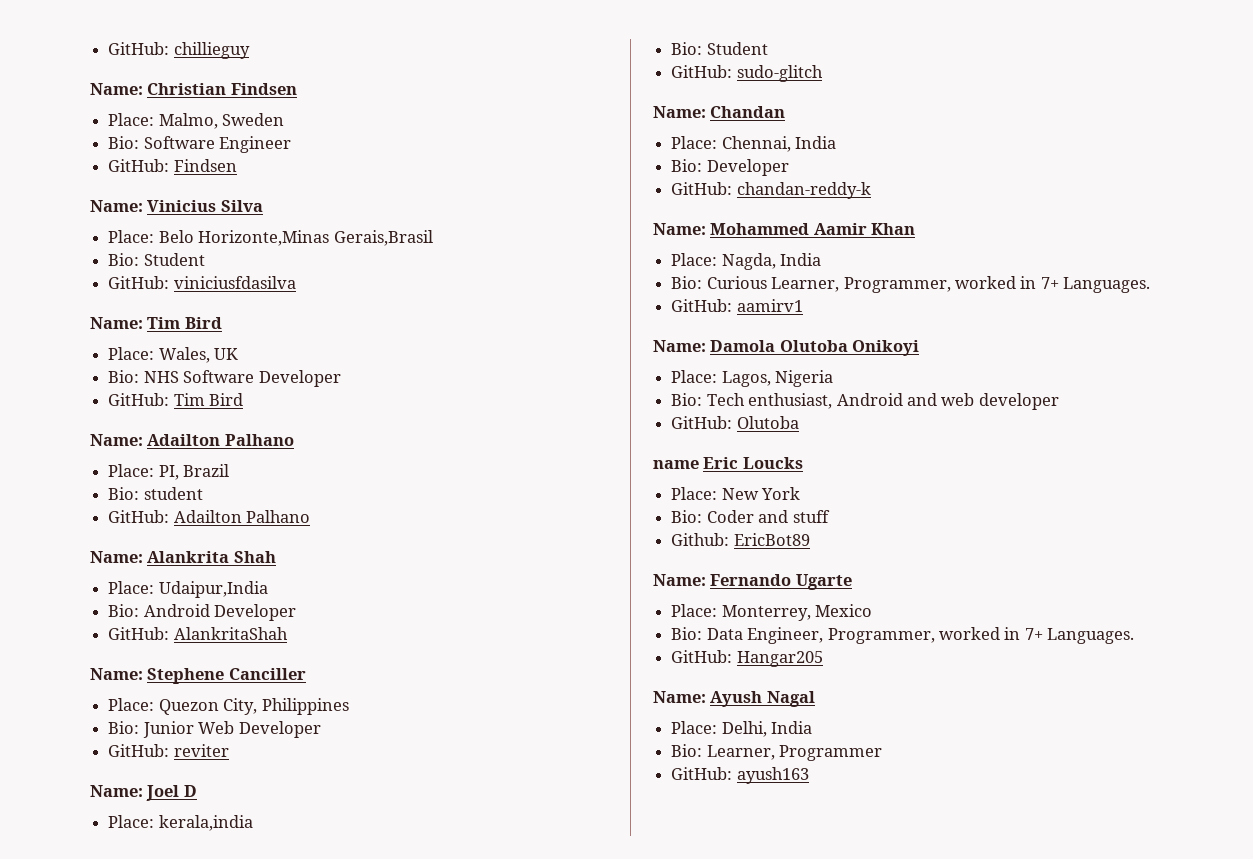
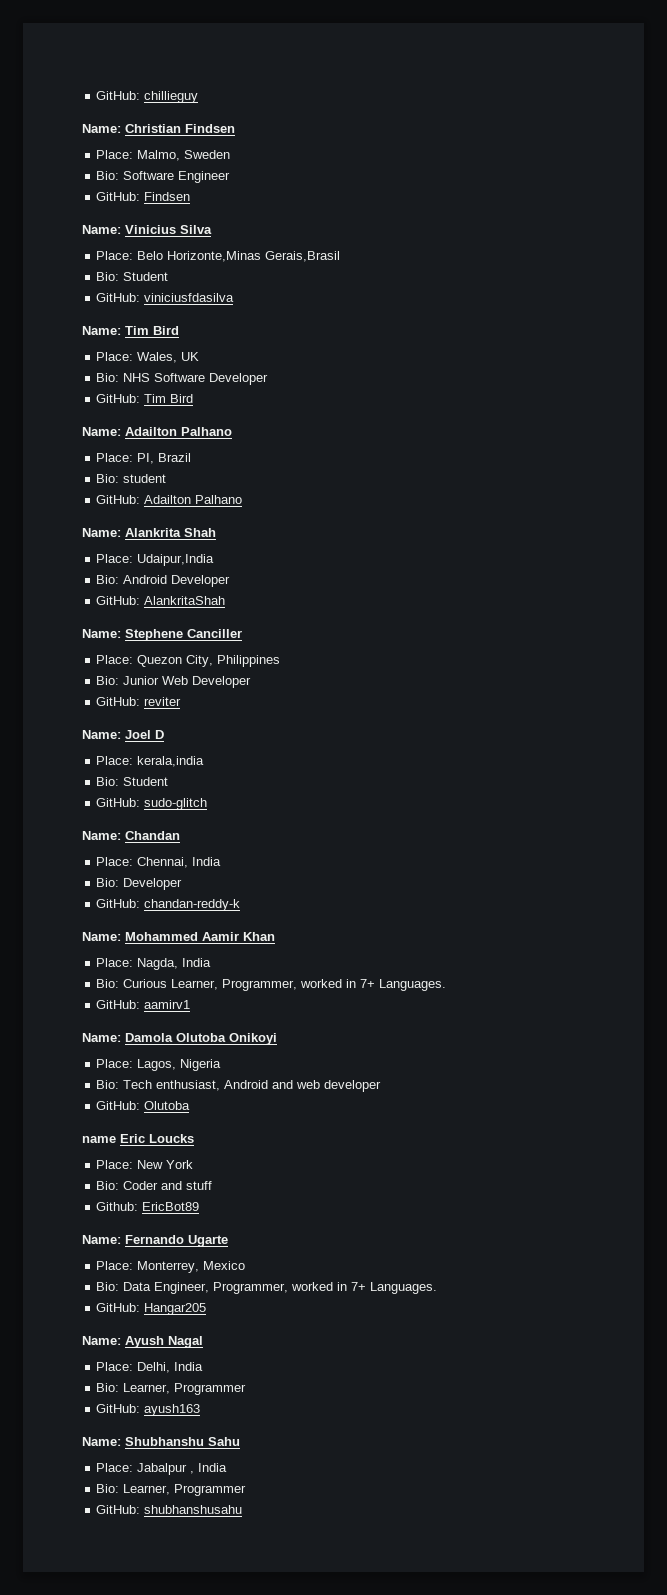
+ Name: Shubhanshu Sahu
+ Place: Jabalpur , India
+ Bio: Learner, Programmer
+ GitHub: shubhanshusahu

